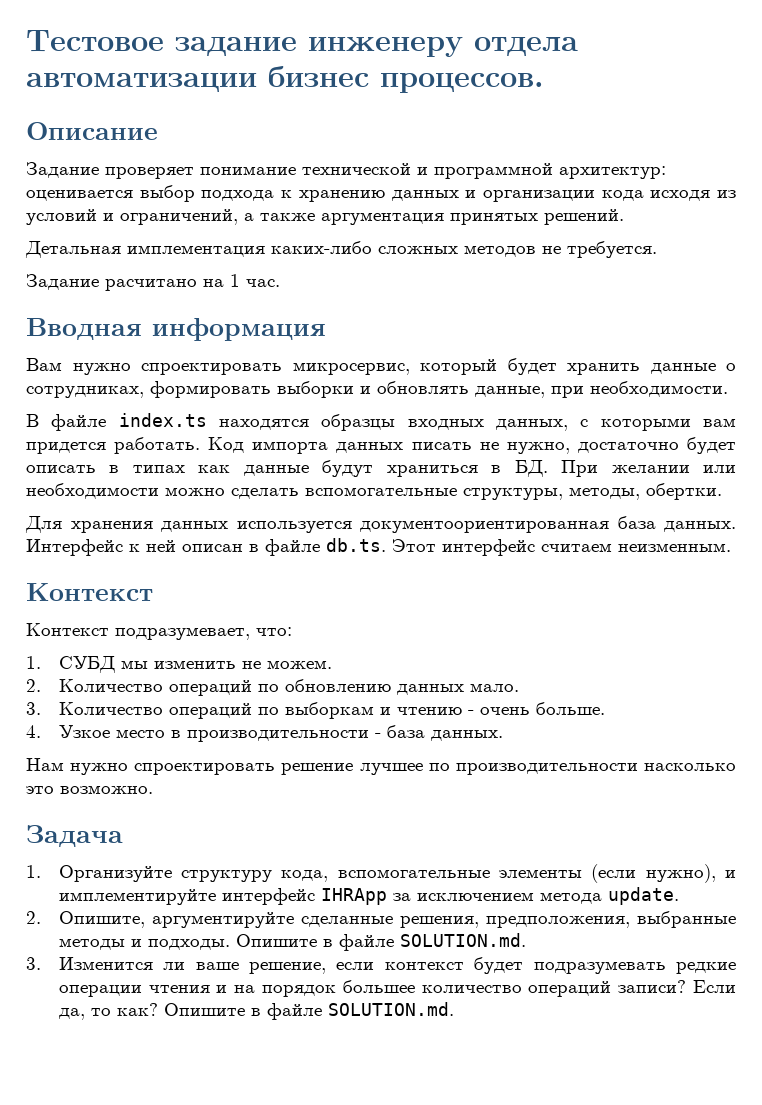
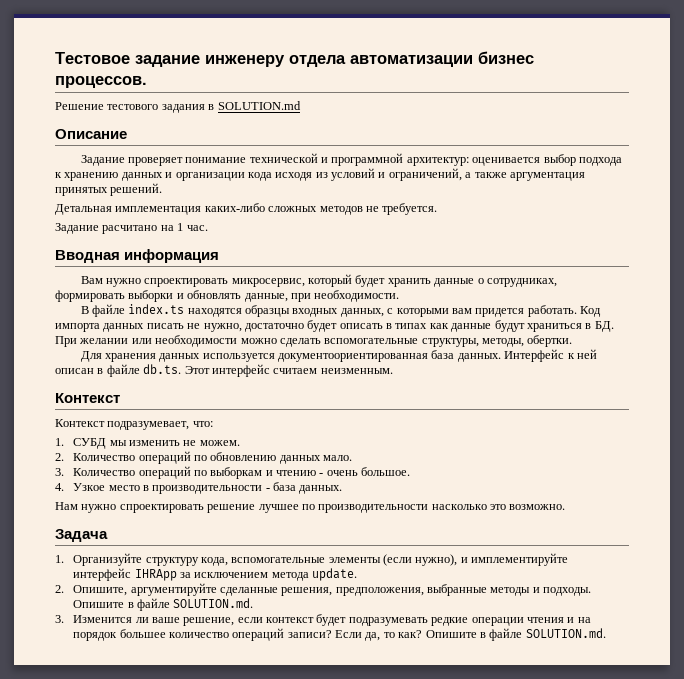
+ Решение тестового задания в SOLUTION.md
- 3. Количество операций по выборкам и чтению - очень больше.
+ 3. Количество операций по выборкам и чтению - очень большое.

